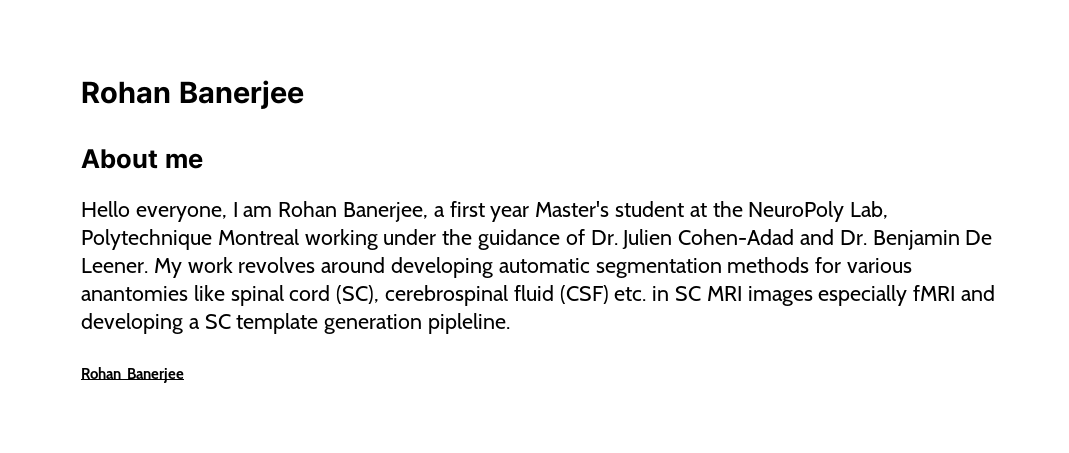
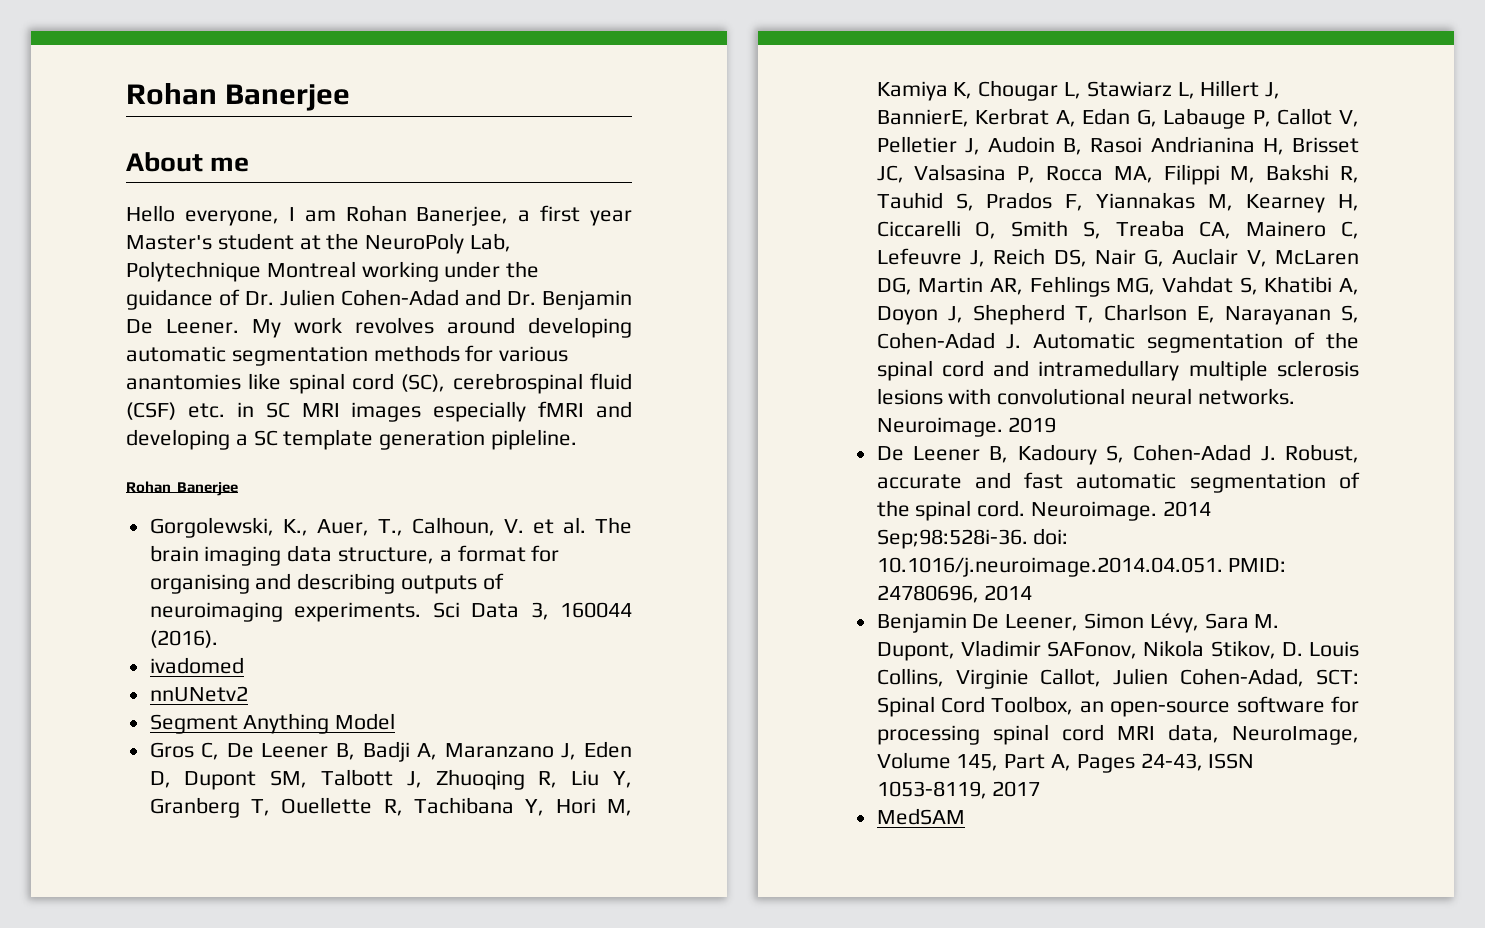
+ Gorgolewski, K., Auer, T., Calhoun, V. et al. The brain imaging data structure, a format for organising and describing outputs of neuroimaging experiments. Sci Data 3, 160044 (2016).
+ ivadomed
+ nnUNetv2
+ Segment Anything Model
+ Gros C, De Leener B, Badji A, Maranzano J, Eden D, Dupont SM, Talbott J, Zhuoqing R, Liu Y, Granberg T, Ouellette R, Tachibana Y, Hori M, Kamiya K, Chougar L, Stawiarz L, Hillert J, BannierE, Kerbrat A, Edan G, Labauge P, Callot V, Pelletier J, Audoin B, Rasoi Andrianina H, Brisset JC, Valsasina P, Rocca MA, Filippi M, Bakshi R, Tauhid S, Prados F, Yiannakas M, Kearney H, Ciccarelli O, Smith S, Treaba CA, Mainero C, Lefeuvre J, Reich DS, Nair G, Auclair V, McLaren DG, Martin AR, Fehlings MG, Vahdat S, Khatibi A, Doyon J, Shepherd T, Charlson E, Narayanan S, Cohen-Adad J. Automatic segmentation of the spinal cord and intramedullary multiple sclerosis lesions with convolutional neural networks. Neuroimage. 2019
+ De Leener B, Kadoury S, Cohen-Adad J. Robust, accurate and fast automatic segmentation of the spinal cord. Neuroimage. 2014 Sep;98:528i-36. doi: 10.1016/j.neuroimage.2014.04.051. PMID: 24780696, 2014
+ Benjamin De Leener, Simon Lévy, Sara M. Dupont, Vladimir SAFonov, Nikola Stikov, D. Louis Collins, Virginie Callot, Julien Cohen-Adad, SCT: Spinal Cord Toolbox, an open-source software for processing spinal cord MRI data, NeuroImage, Volume 145, Part A, Pages 24-43, ISSN 1053-8119, 2017
+ MedSAM

